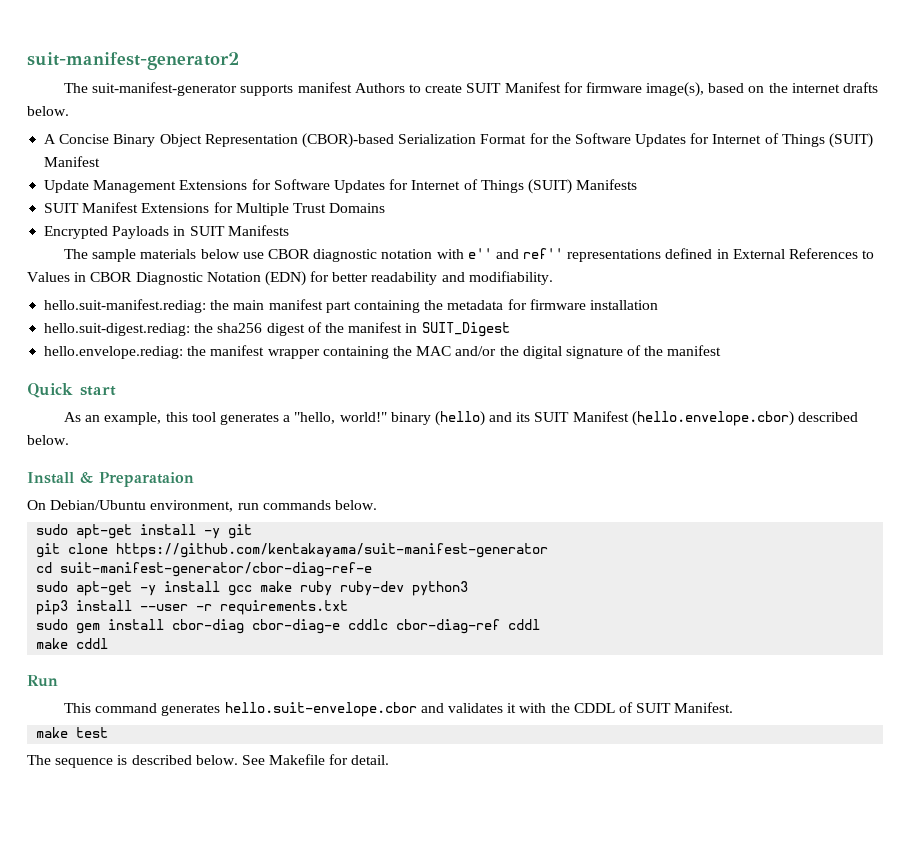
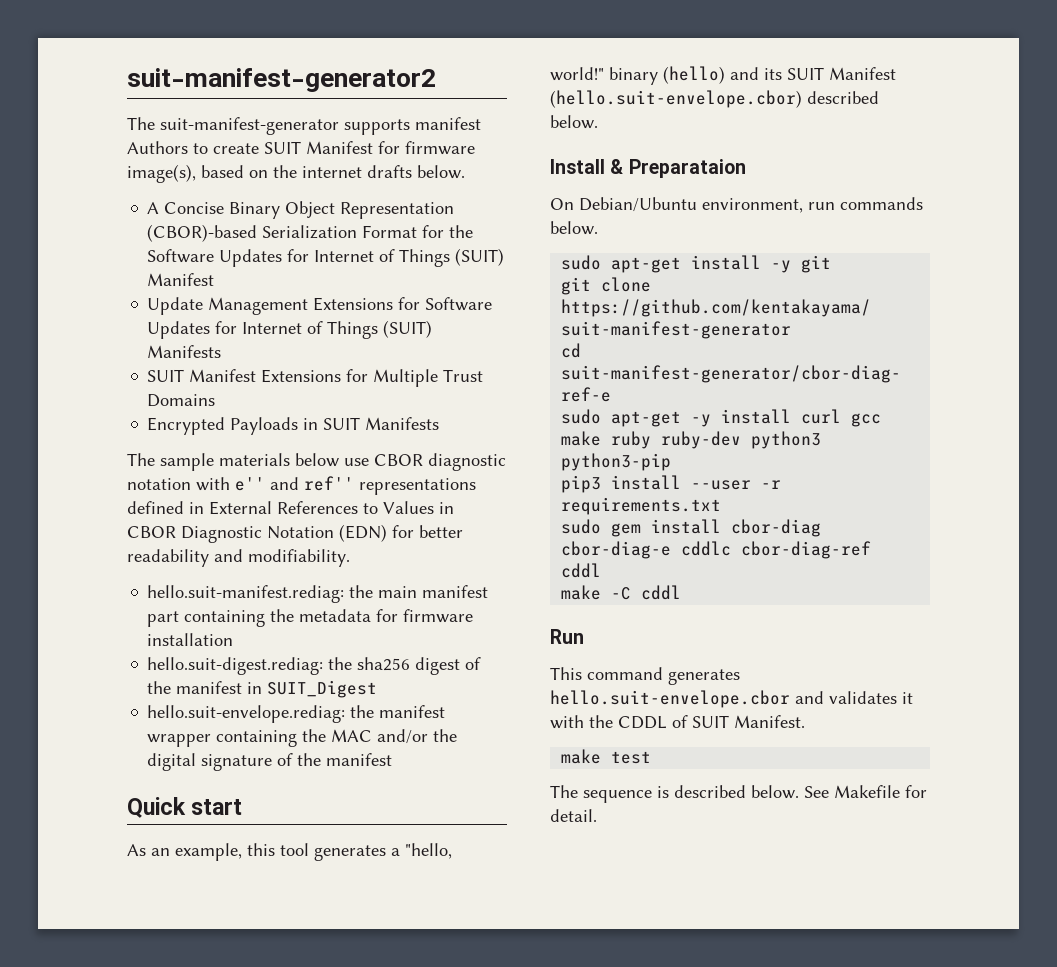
- hello.envelope.rediag: the manifest wrapper containing the MAC and/or the digital signature of the manifest
+ hello.suit-envelope.rediag: the manifest wrapper containing the MAC and/or the digital signature of the manifest
- As an example, this tool generates a "hello, world!" binary (hello) and its SUIT Manifest (hello.envelope.cbor) described below.
+ As an example, this tool generates a "hello, world!" binary (hello) and its SUIT Manifest (hello.suit-envelope.cbor) described below.
- sudo apt-get -y install gcc make ruby ruby-dev python3
+ sudo apt-get -y install curl gcc make ruby ruby-dev python3 python3-pip
- make cddl
+ make -C cddl

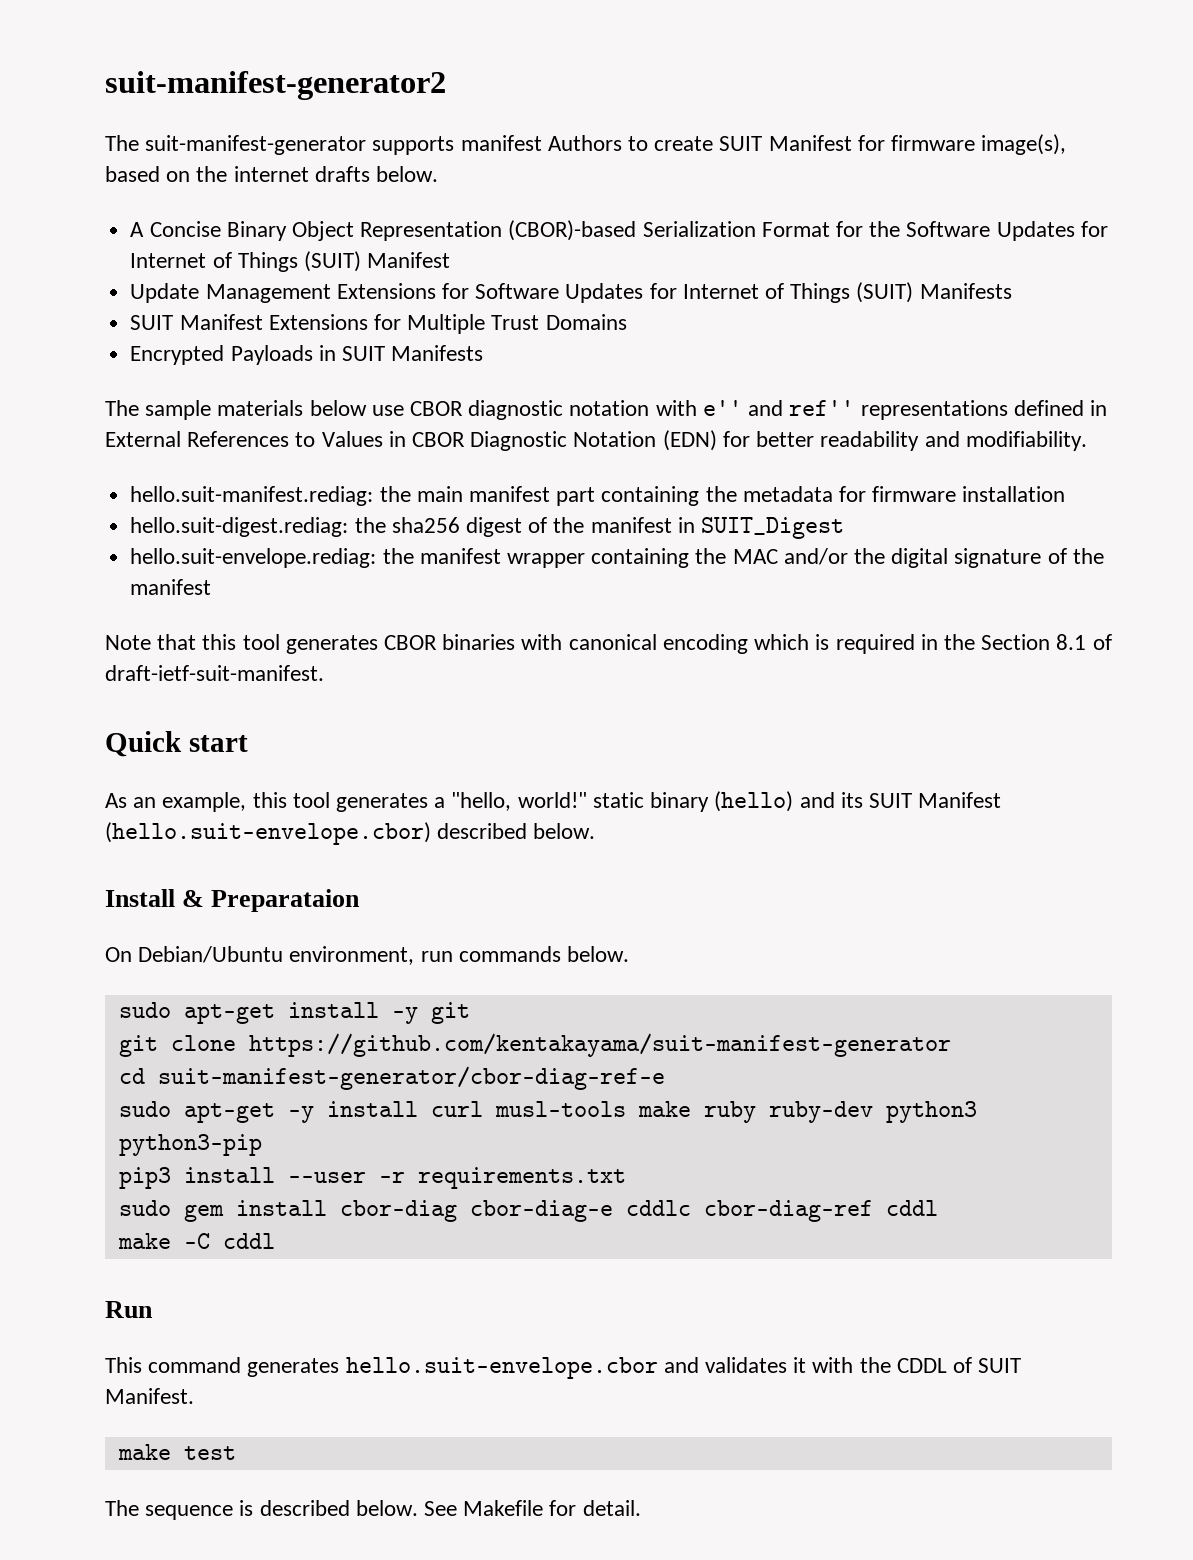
+ Note that this tool generates CBOR binaries with canonical encoding which is required in the Section 8.1 of draft-ietf-suit-manifest.
- As an example, this tool generates a "hello, world!" binary (hello) and its SUIT Manifest (hello.suit-envelope.cbor) described below.
+ As an example, this tool generates a "hello, world!" static binary (hello) and its SUIT Manifest (hello.suit-envelope.cbor) described below.
- sudo apt-get -y install curl gcc make ruby ruby-dev python3 python3-pip
+ sudo apt-get -y install curl musl-tools make ruby ruby-dev python3 python3-pip

